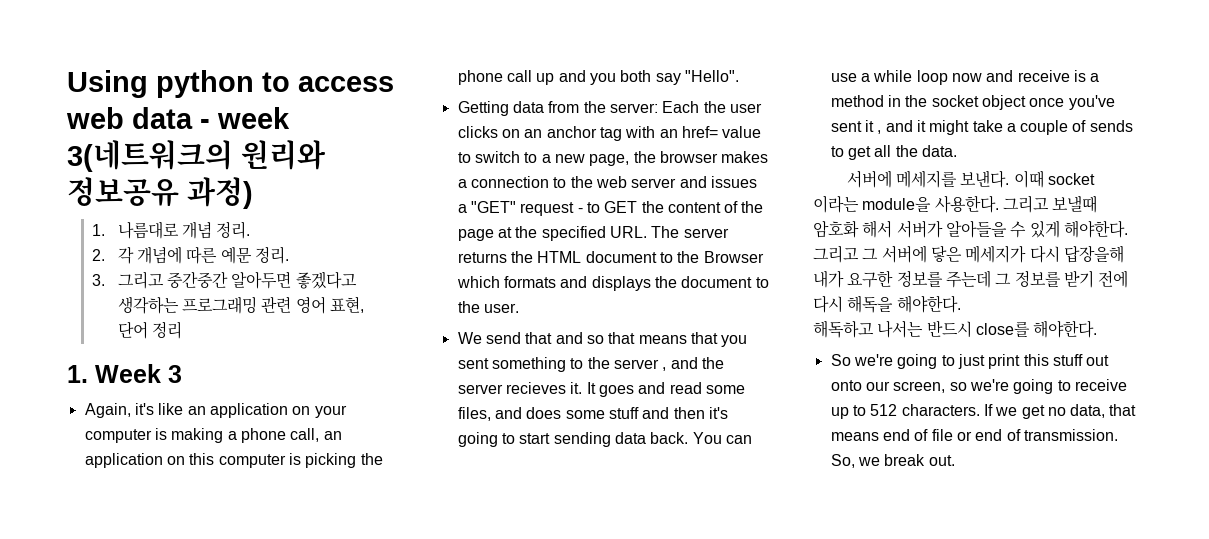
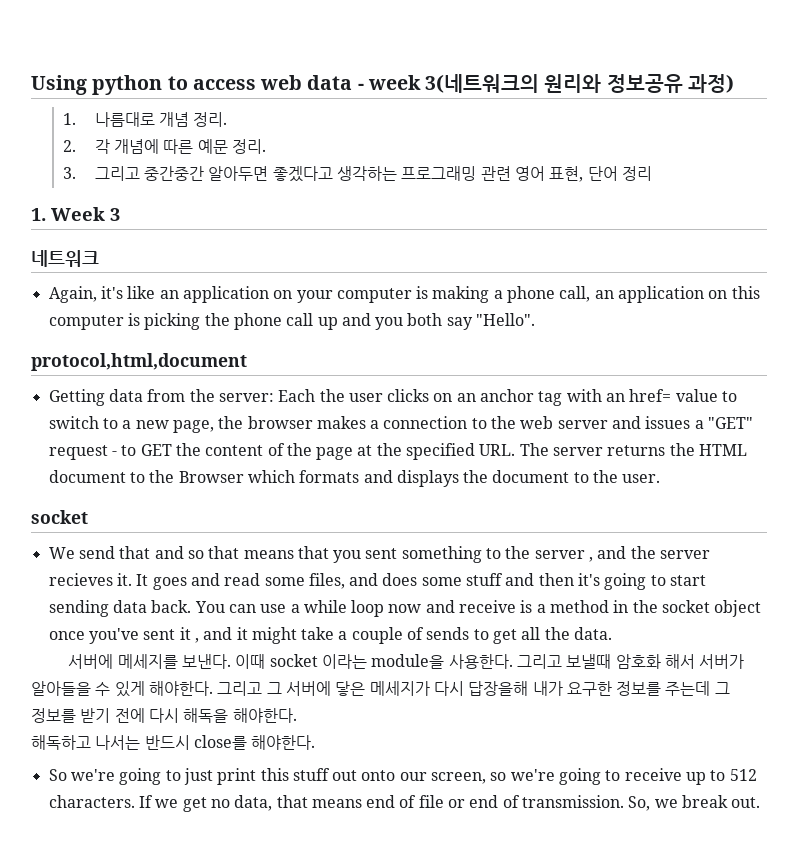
+ 네트워크
+ protocol,html,document
  Each the user clicks on an anchor tag with an href= value to switch to a new page, the browser makes a connection to the web server and issues a "GET" request - to GET the content of the page at the specified URL. The server returns the HTML document to the Browser which formats and displays the document to the user.
+ socket

